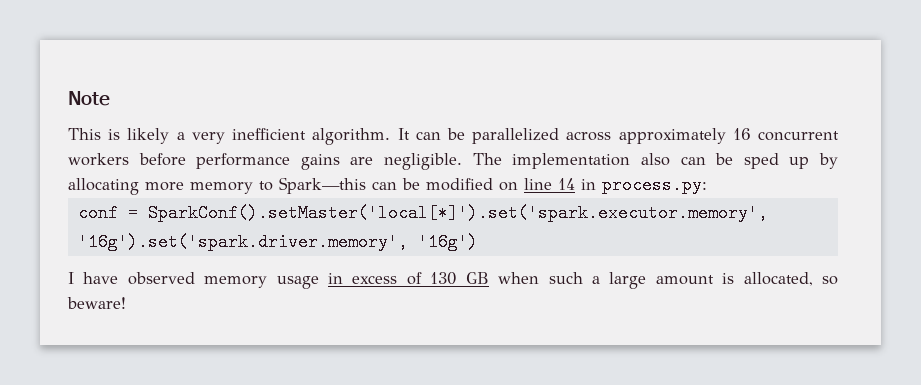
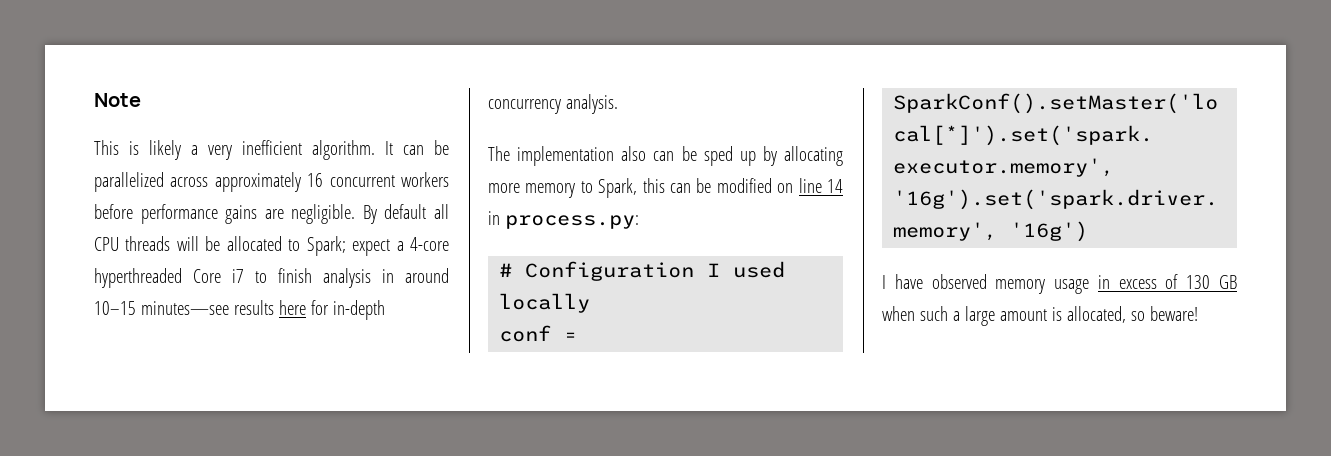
- It can be parallelized across approximately 16 concurrent workers before performance gains are negligible. The implementation also can be sped up by allocating more memory to Spark—this can be modified on line 14 in process.py:
+ It can be parallelized across approximately 16 concurrent workers before performance gains are negligible. By default all CPU threads will be allocated to Spark; expect a 4-core hyperthreaded Core i7 to finish analysis in around 10–15 minutes—see results here for in-depth concurrency analysis.
+ The implementation also can be sped up by allocating more memory to Spark, this can be modified on line 14 in process.py:
+ # Configuration I used locally

